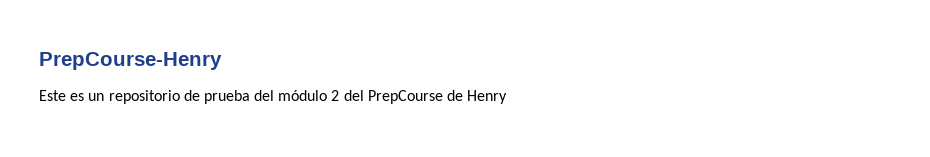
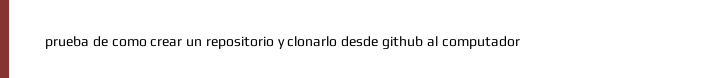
- PrepCourse-Henry
- Este es un repositorio de prueba del módulo 2 del PrepCourse de Henry
+ prueba de como crear un repositorio y clonarlo desde github al computador

